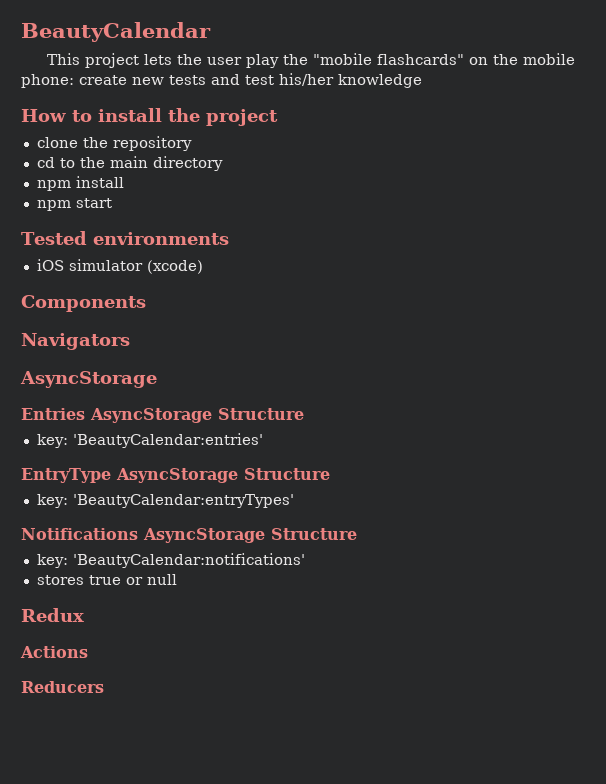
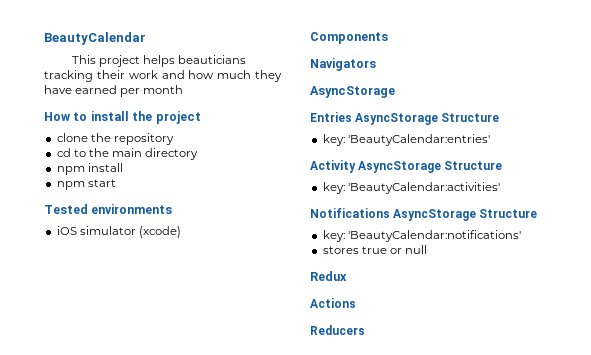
- This project lets the user play the "mobile flashcards" on the mobile phone: create new tests and test his/her knowledge
+ This project helps beauticians tracking their work and how much they have earned per month
- EntryType AsyncStorage Structure
- key: 'BeautyCalendar:entryTypes'
+ Activity AsyncStorage Structure
+ key: 'BeautyCalendar:activities'

